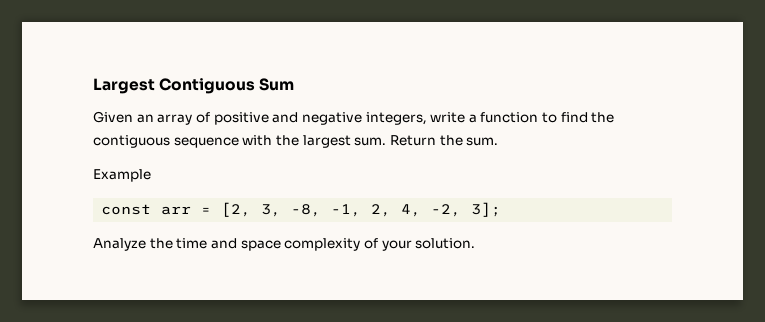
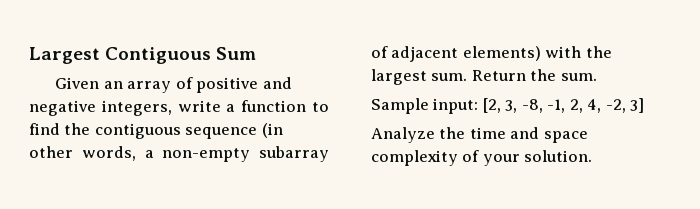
- Given an array of positive and negative integers, write a function to find the contiguous sequence with the largest sum.
+ Given an array of positive and negative integers, write a function to find the contiguous sequence (in other words, a non-empty subarray of adjacent elements) with the largest sum.
- Example
- const arr = [2, 3, -8, -1, 2, 4, -2, 3];
+ Sample input: [2, 3, -8, -1, 2, 4, -2, 3]

